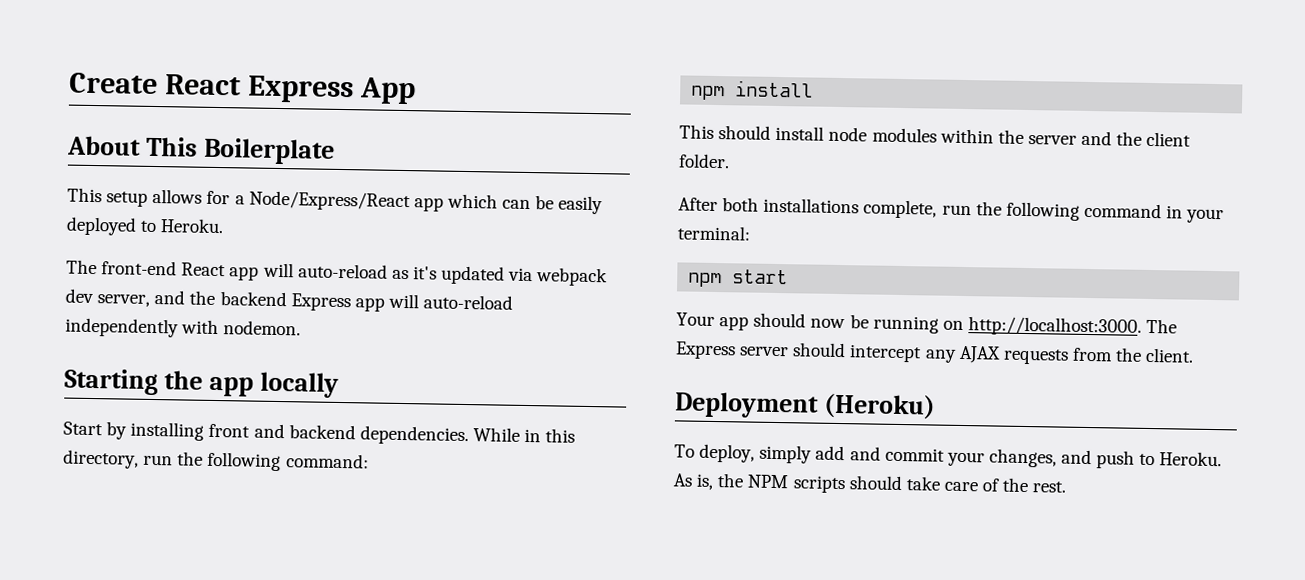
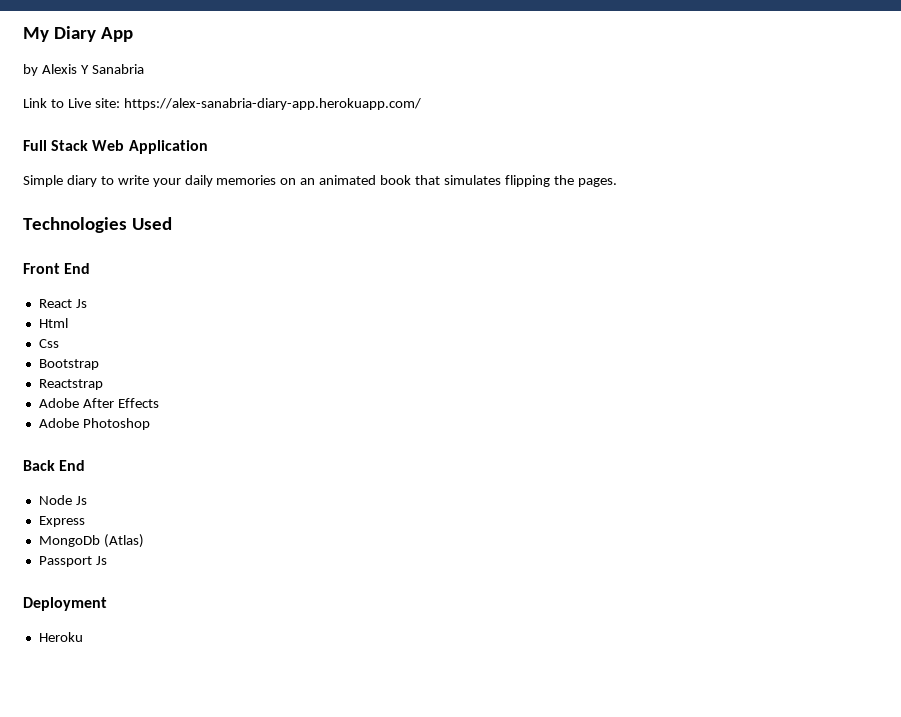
- Create React Express App
- About This Boilerplate
- This setup allows for a Node/Express/React app which can be easily deployed to Heroku.
- The front-end React app will auto-reload as it's updated via webpack dev server, and the backend Express app will auto-reload independently with nodemon.
- Starting the app locally
- Start by installing front and backend dependencies. While in this directory, run the following command:
- npm install
- This should install node modules within the server and the client folder.
- After both installations complete, run the following command in your terminal:
- npm start
- Your app should now be running on http://localhost:3000. The Express server should intercept any AJAX requests from the client.
- Deployment (Heroku)
- To deploy, simply add and commit your changes, and push to Heroku. As is, the NPM scripts should take care of the rest.
+ My Diary App
+ by Alexis Y Sanabria
+ Link to Live site: https://alex-sanabria-diary-app.herokuapp.com/
+ Full Stack Web Application
+ Simple diary to write your daily memories on an animated book that simulates flipping the pages.
+ Technologies Used
+ Front End
+ React Js
+ Html
+ Css
+ Bootstrap
+ Reactstrap
+ Adobe After Effects
+ Adobe Photoshop
+ Back End
+ Node Js
+ Express
+ MongoDb (Atlas)
+ Passport Js
+ Deployment
+ Heroku

